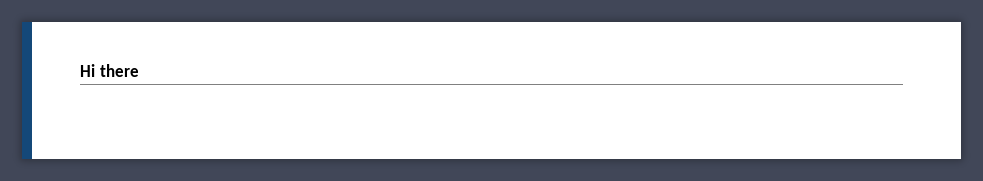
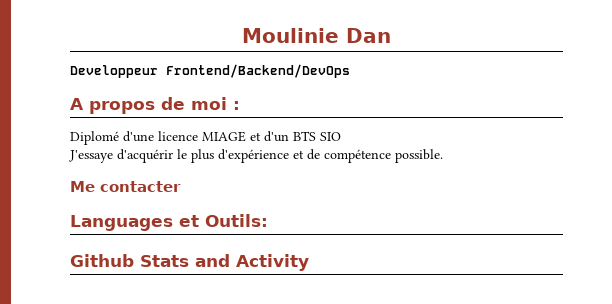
- Hi there
+ Moulinie Dan
+ Developpeur Frontend/Backend/DevOps
+ A propos de moi :
+ Diplomé d'une licence MIAGE et d'un BTS SIO
+ J'essaye d'acquérir le plus d'expérience et de compétence possible.
+ Me contacter
+ Languages et Outils:
+ Github Stats and Activity

